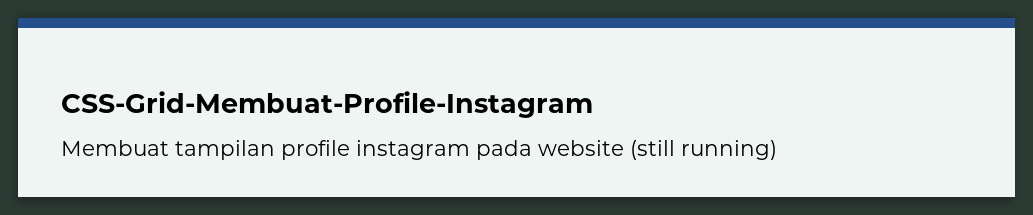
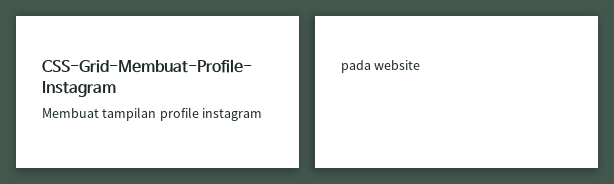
- Membuat tampilan profile instagram pada website (still running)
+ Membuat tampilan profile instagram pada website

